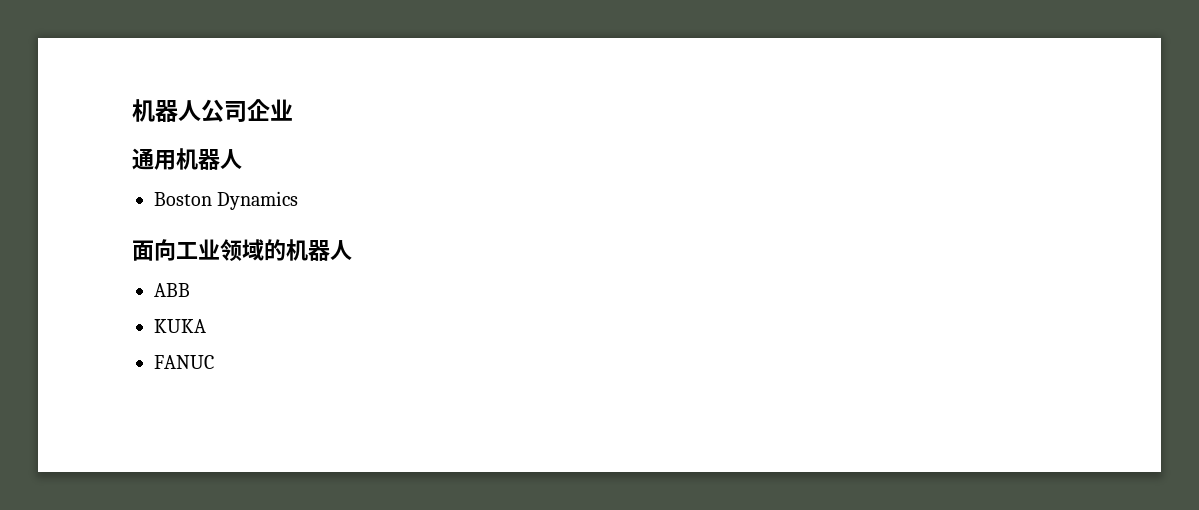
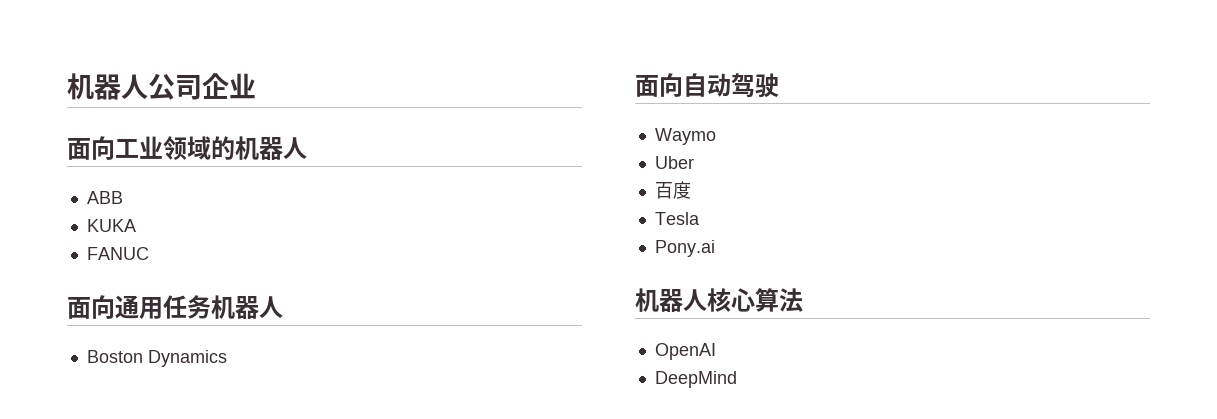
- 通用机器人
- Boston Dynamics
+ 面向通用任务机器人
+ Boston Dynamics
+ 面向自动驾驶
+ Waymo
+ Uber
+ 百度
+ Tesla
+ Pony.ai
+ 机器人核心算法
+ OpenAI
+ DeepMind

